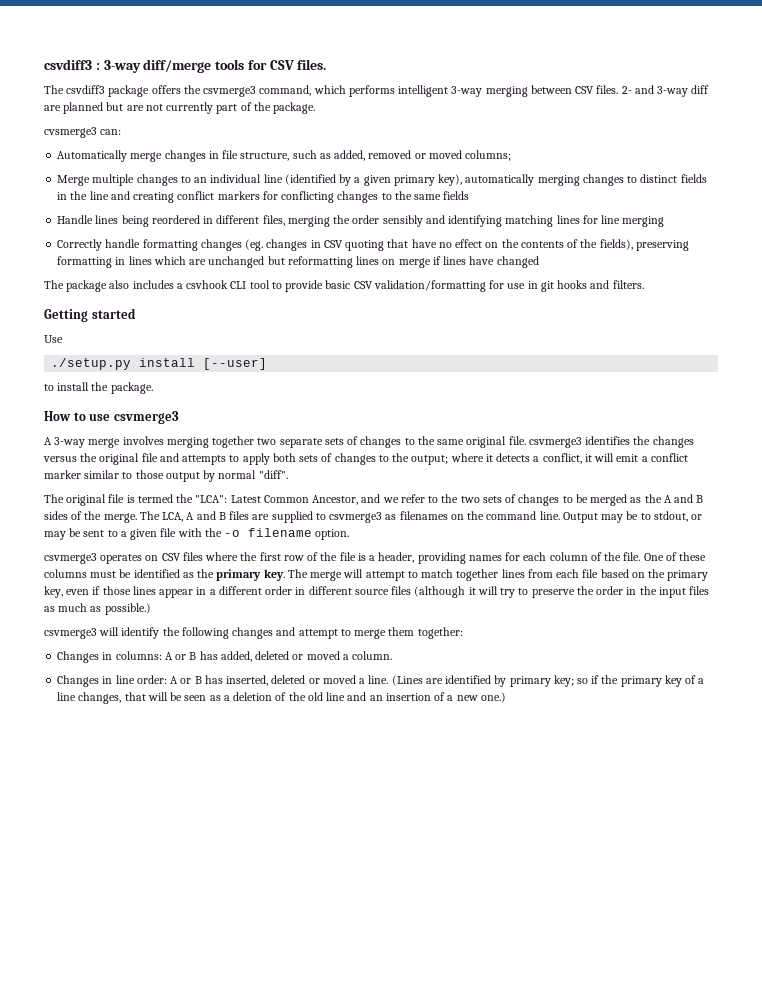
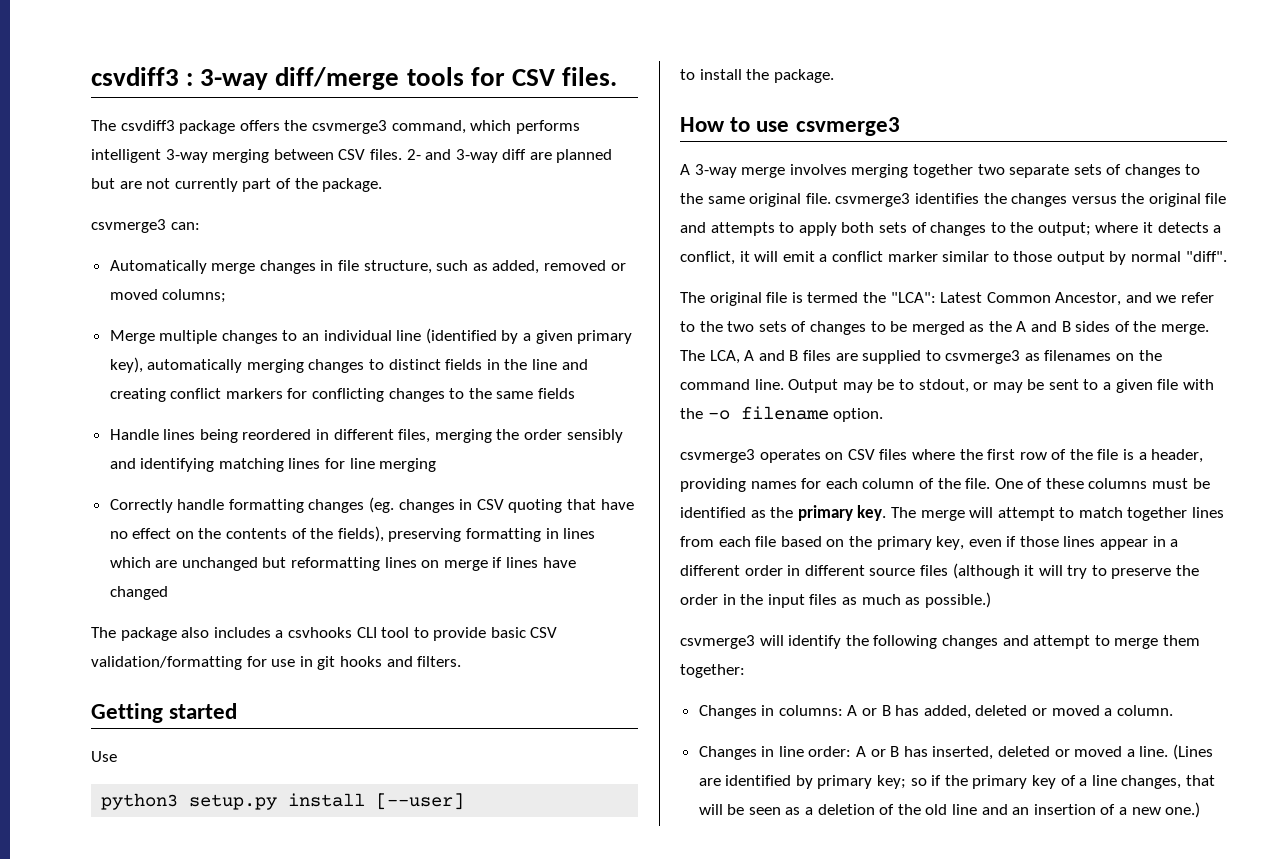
- cvsmerge3 can:
+ csvmerge3 can:
- The package also includes a csvhook CLI tool to provide basic CSV validation/formatting for use in git hooks and filters.
+ The package also includes a csvhooks CLI tool to provide basic CSV validation/formatting for use in git hooks and filters.
- ./setup.py install [--user]
+ python3 setup.py install [--user]

